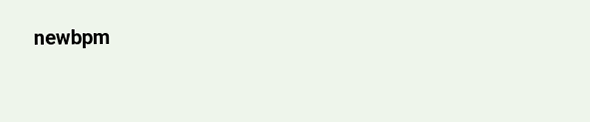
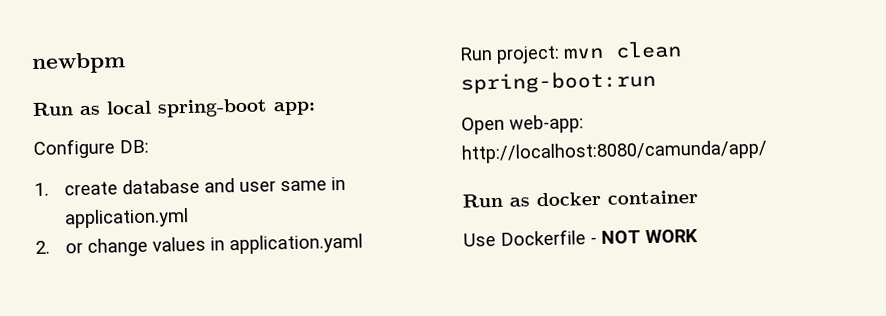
+ Run as local spring-boot app:
+ Configure DB:
+ 1. create database and user same in application.yml
+ 2. or change values in application.yaml
+ Run project: mvn clean spring-boot:run
+ Open web-app: http://localhost:8080/camunda/app/
+ Run as docker container
+ Use Dockerfile - NOT WORK

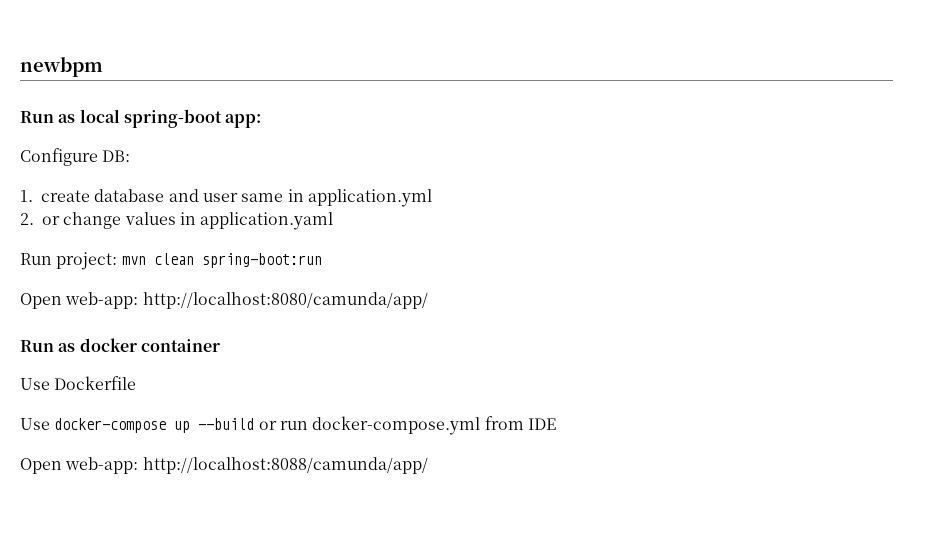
- Use Dockerfile - NOT WORK
+ Use Dockerfile
+ Use docker-compose up --build or run docker-compose.yml from IDE
+ Open web-app: http://localhost:8088/camunda/app/

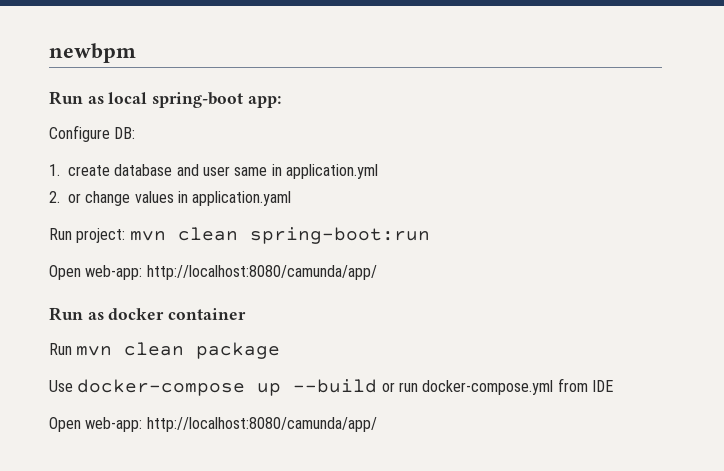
- Use Dockerfile
+ Run mvn clean package
  Use docker-compose up --build or run docker-compose.yml from IDE
- Open web-app: http://localhost:8088/camunda/app/
+ Open web-app: http://localhost:8080/camunda/app/

